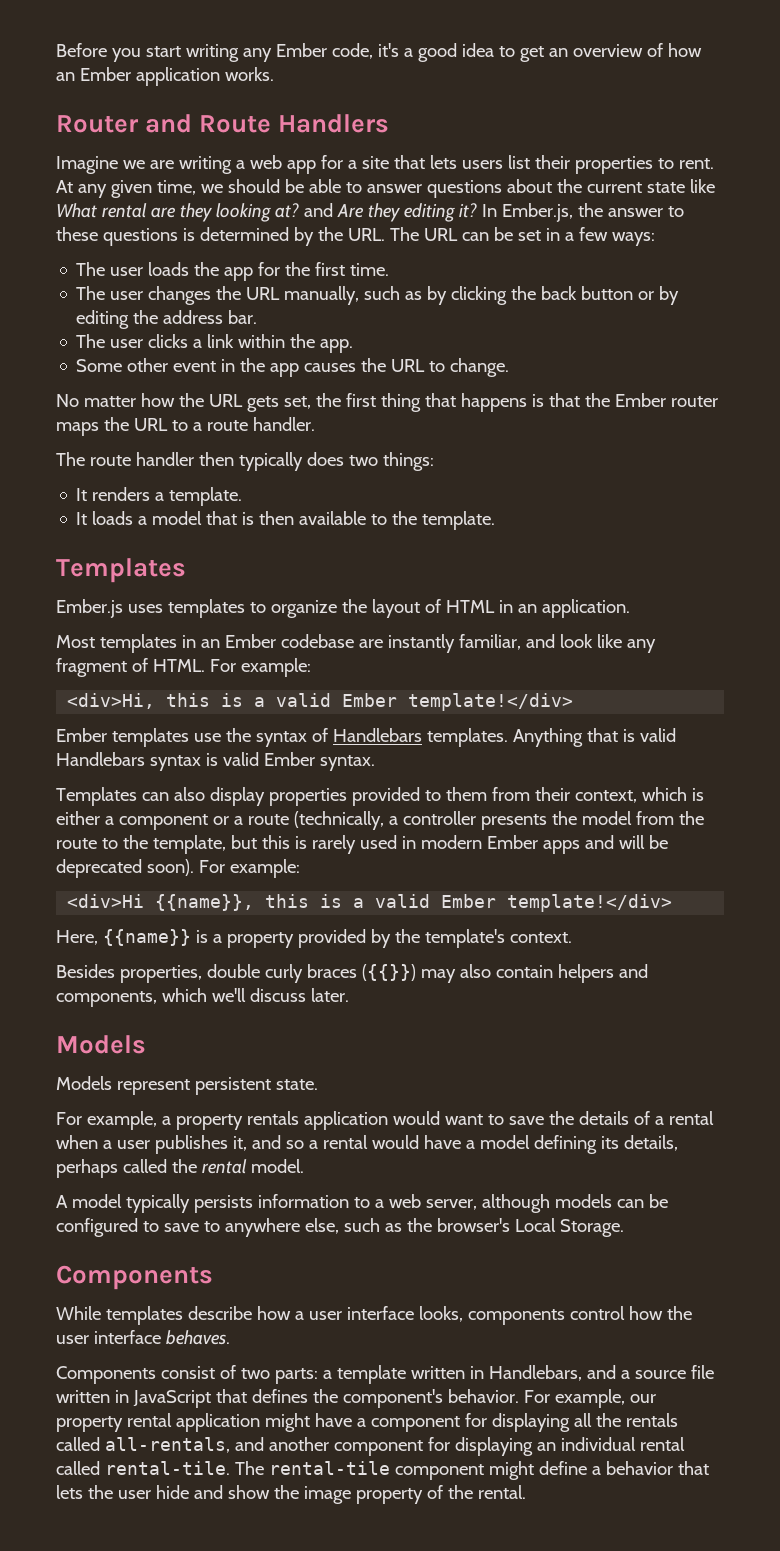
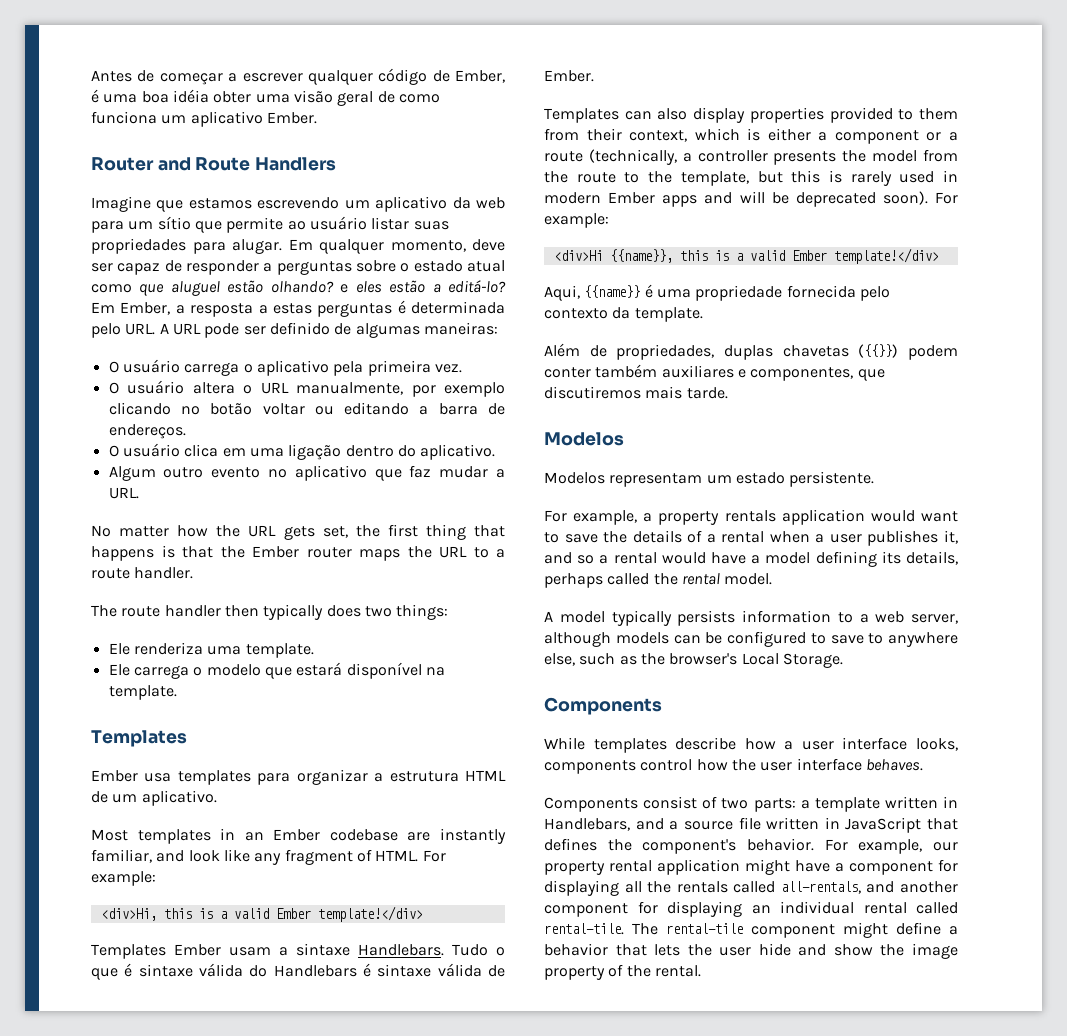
- Before you start writing any Ember code, it's a good idea to get an overview of how an Ember application works.
+ Antes de começar a escrever qualquer código de Ember, é uma boa idéia obter uma visão geral de como funciona um aplicativo Ember.
- Imagine we are writing a web app for a site that lets users list their properties to rent. At any given time, we should be able to answer questions about the current state like What rental are they looking at? and Are they editing it? In Ember.js, the answer to these questions is determined by the URL. The URL can be set in a few ways:
- The user loads the app for the first time.
- The user changes the URL manually, such as by clicking the back button or by editing the address bar.
- The user clicks a link within the app.
- Some other event in the app causes the URL to change.
+ Imagine que estamos escrevendo um aplicativo da web para um sítio que permite ao usuário listar suas propriedades para alugar. Em qualquer momento, deve ser capaz de responder a perguntas sobre o estado atual como que aluguel estão olhando? e eles estão a editá-lo? Em Ember, a resposta a estas perguntas é determinada pelo URL. A URL pode ser definido de algumas maneiras:
+ O usuário carrega o aplicativo pela primeira vez.
+ O usuário altera o URL manualmente, por exemplo clicando no botão voltar ou editando a barra de endereços.
+ O usuário clica em uma ligação dentro do aplicativo.
+ Algum outro evento no aplicativo que faz mudar a URL.
- It renders a template.
- It loads a model that is then available to the template.
+ Ele renderiza uma template.
+ Ele carrega o modelo que estará disponível na template.
  Templates
- Ember.js uses templates to organize the layout of HTML in an application.
+ Ember usa templates para organizar a estrutura HTML de um aplicativo.
- Ember templates use the syntax of Handlebars templates. Anything that is valid Handlebars syntax is valid Ember syntax.
+ Templates Ember usam a sintaxe Handlebars. Tudo o que é sintaxe válida do Handlebars é sintaxe válida de Ember.
- Here, {{name}} is a property provided by the template's context.
- Besides properties, double curly braces ({{}}) may also contain helpers and components, which we'll discuss later.
- Models
- Models represent persistent state.
+ Aqui, {{name}} é uma propriedade fornecida pelo contexto da template.
+ Além de propriedades, duplas chavetas ({{}}) podem conter também auxiliares e componentes, que discutiremos mais tarde.
+ Modelos
+ Modelos representam um estado persistente.

